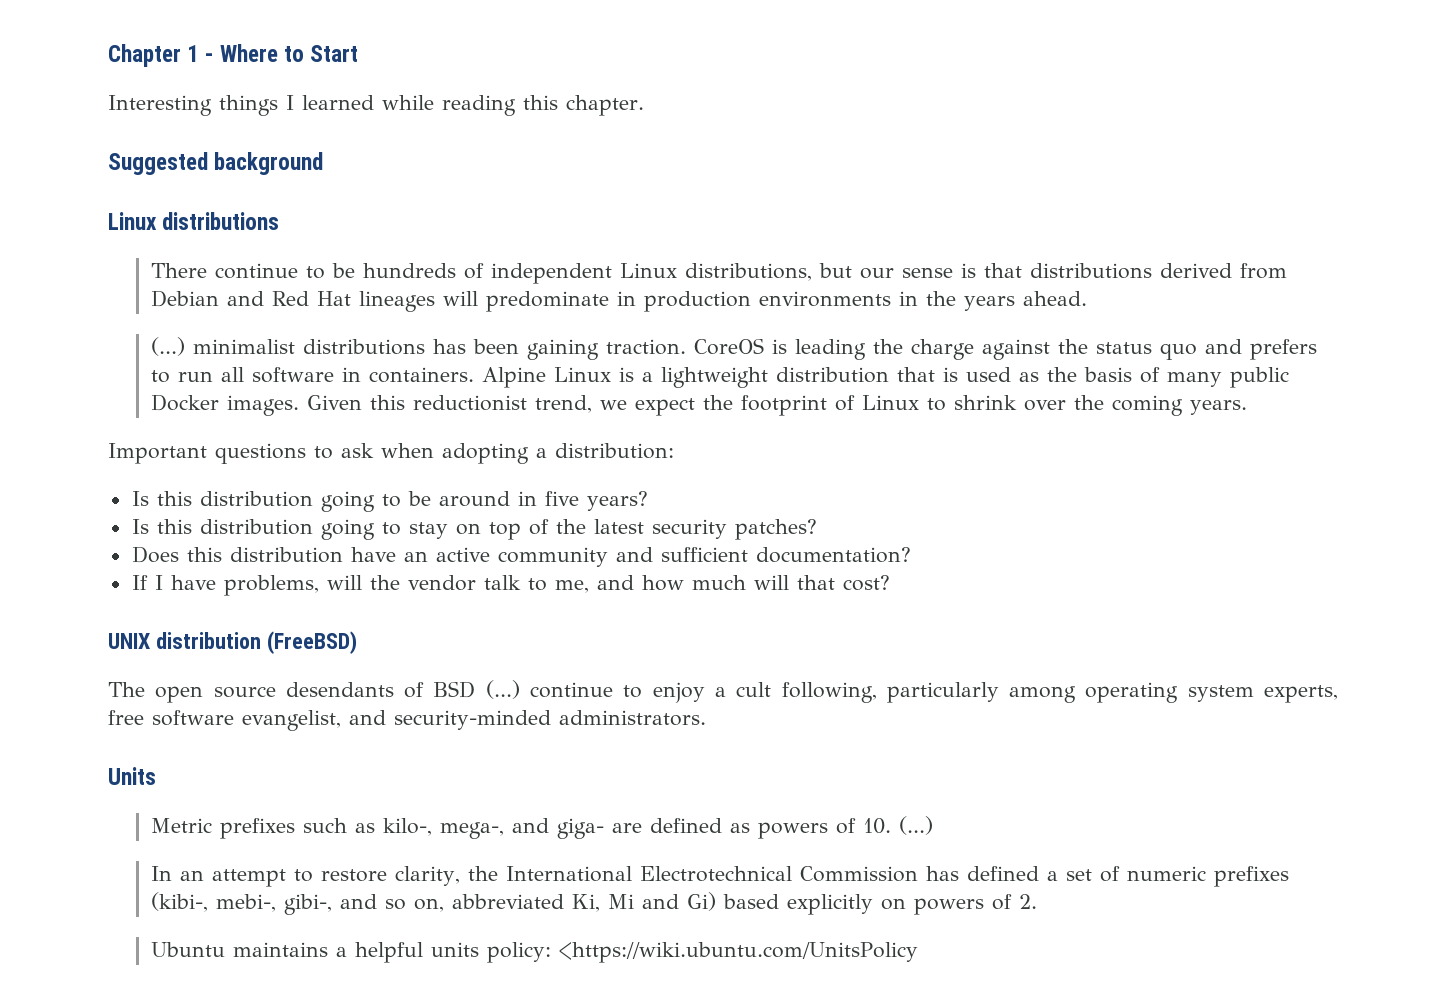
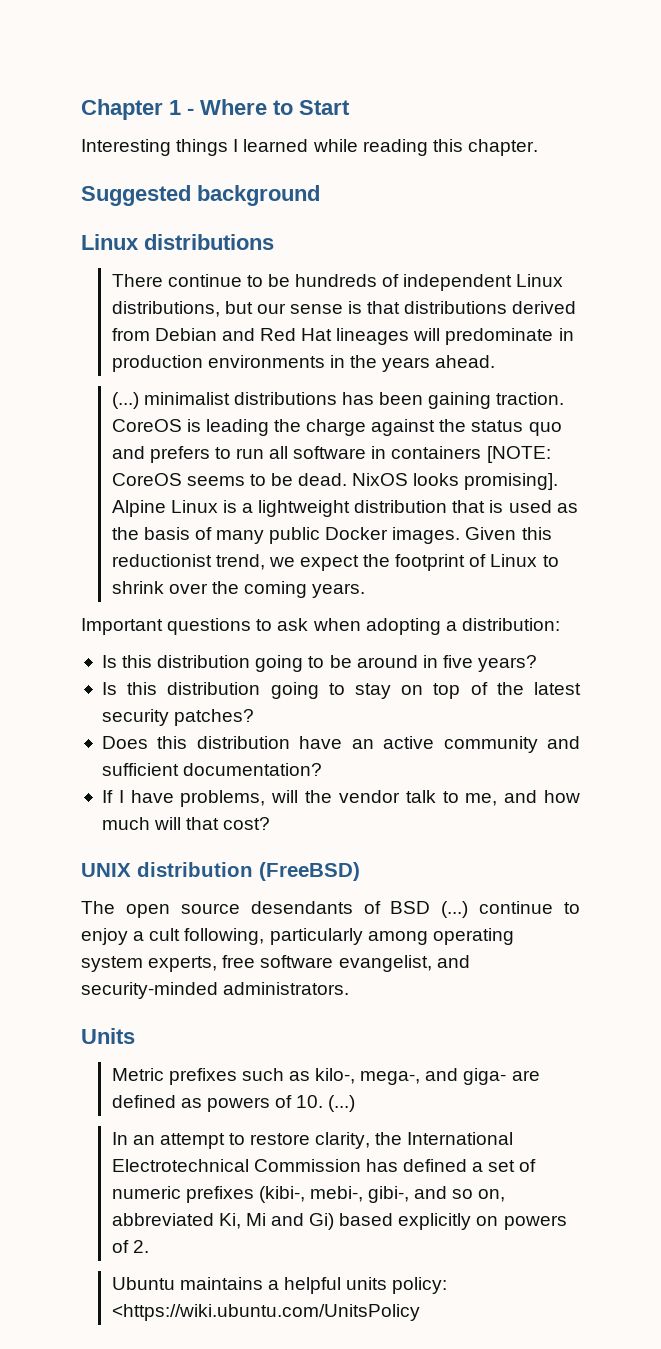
- CoreOS is leading the charge against the status quo and prefers to run all software in containers.
+ CoreOS is leading the charge against the status quo and prefers to run all software in containers [NOTE: CoreOS seems to be dead. NixOS looks promising].

